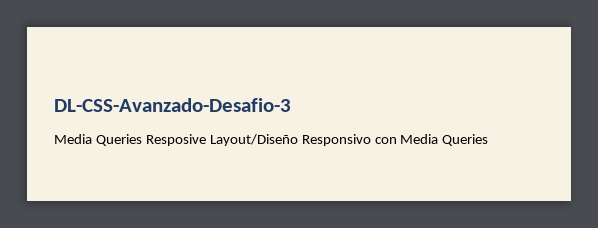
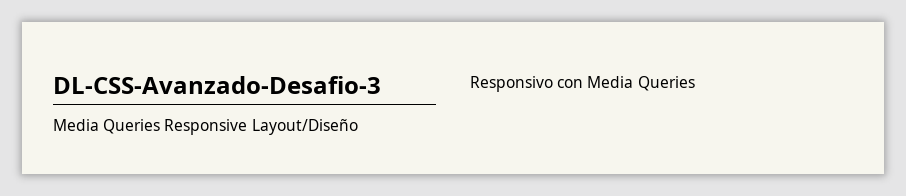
- Media Queries Resposive Layout/Diseño Responsivo con Media Queries
+ Media Queries Responsive Layout/Diseño Responsivo con Media Queries

